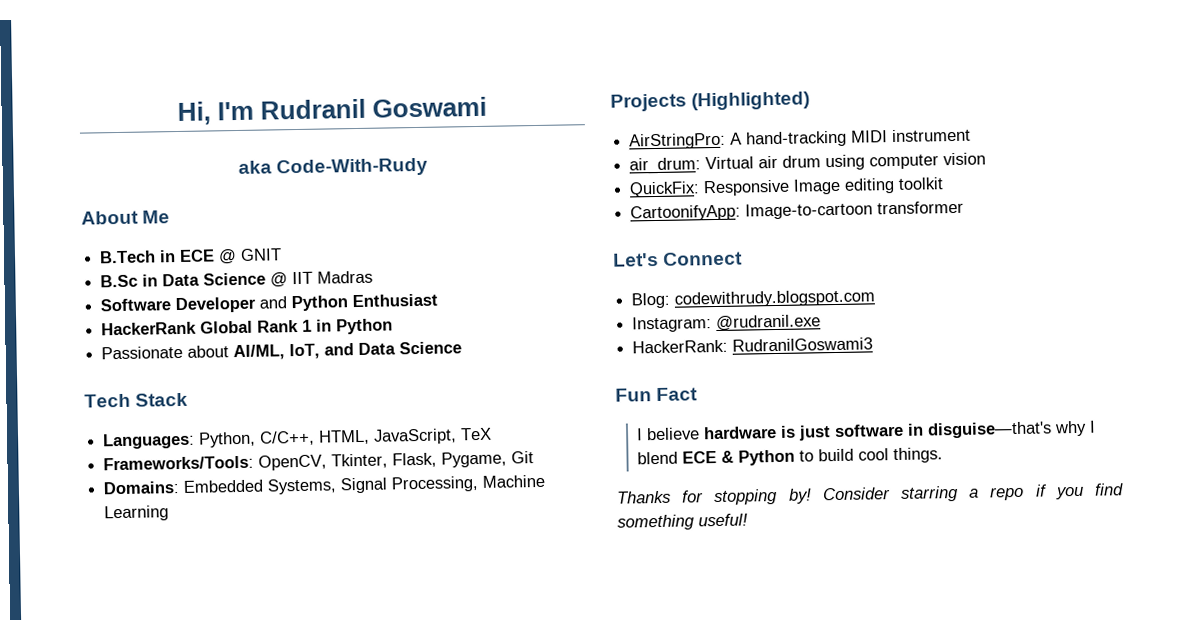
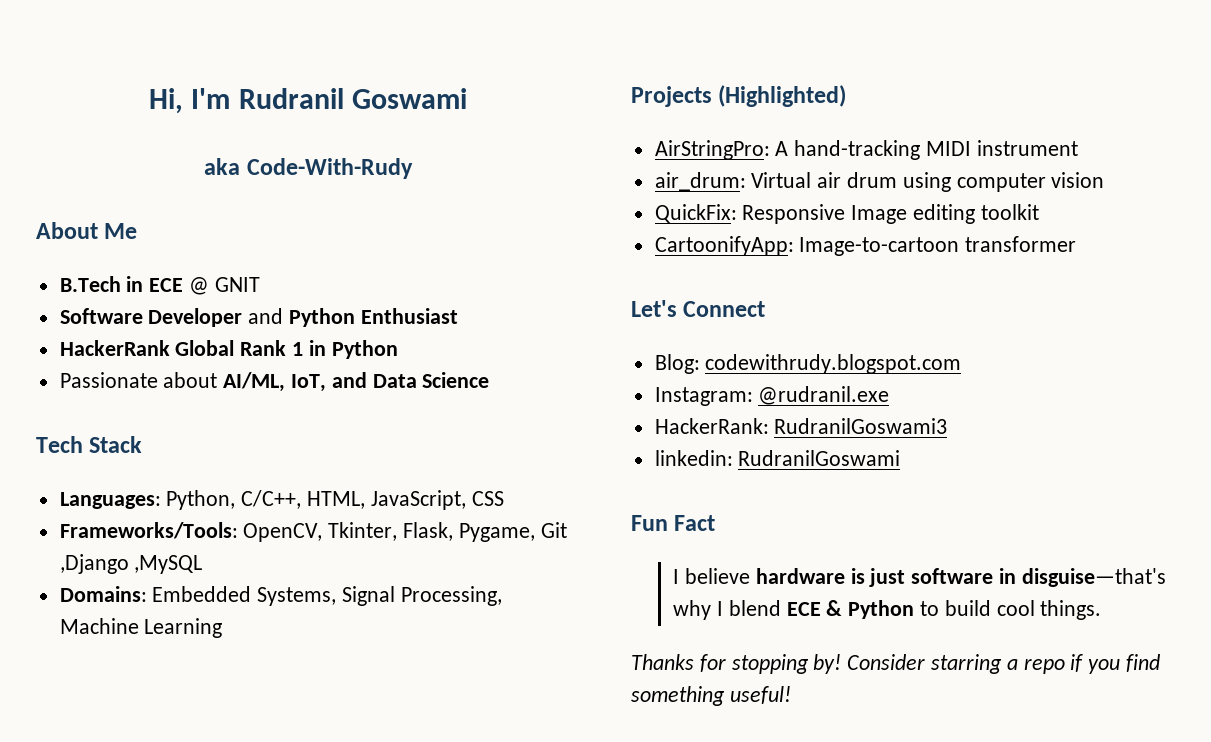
- B.Sc in Data Science @ IIT Madras
- Languages: Python, C/C++, HTML, JavaScript, TeX
+ Languages: Python, C/C++, HTML, JavaScript, CSS
- Frameworks/Tools: OpenCV, Tkinter, Flask, Pygame, Git
+ Frameworks/Tools: OpenCV, Tkinter, Flask, Pygame, Git ,Django ,MySQL
+ linkedin: RudranilGoswami

